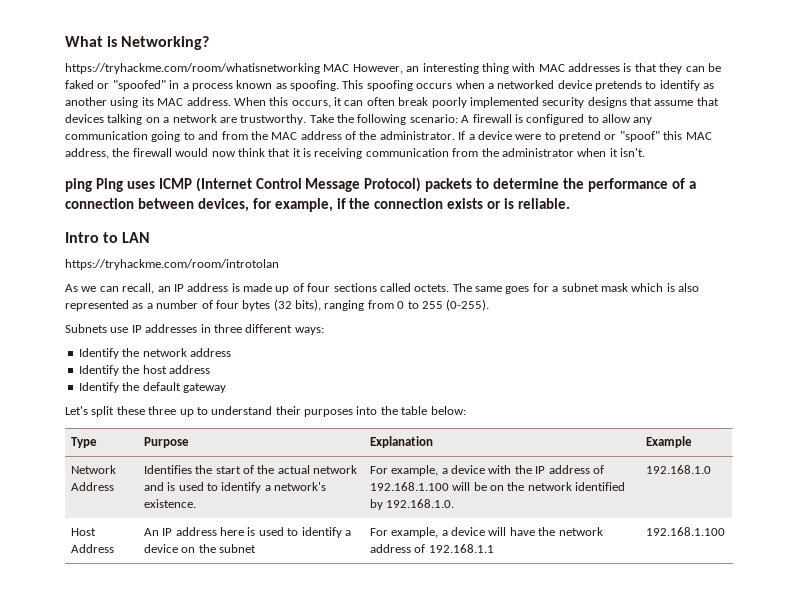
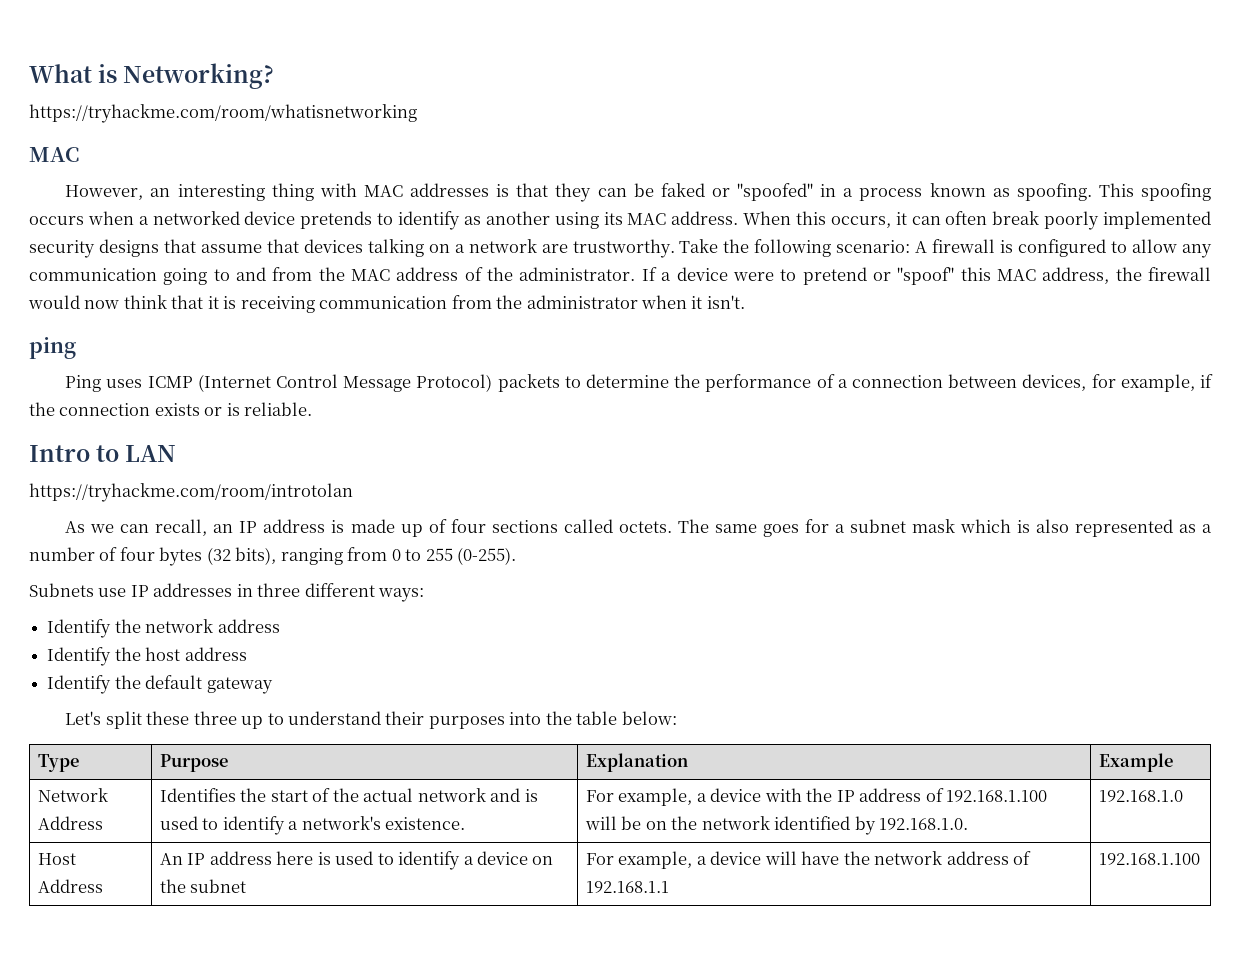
- https://tryhackme.com/room/whatisnetworking MAC However, an interesting thing with MAC addresses is that they can be faked or "spoofed" in a process known as spoofing.
+ https://tryhackme.com/room/whatisnetworking
+ MAC
+ However, an interesting thing with MAC addresses is that they can be faked or "spoofed" in a process known as spoofing.
- ping Ping uses ICMP (Internet Control Message Protocol) packets to determine the performance of a connection between devices, for example, if the connection exists or is reliable.
+ ping
+ Ping uses ICMP (Internet Control Message Protocol) packets to determine the performance of a connection between devices, for example, if the connection exists or is reliable.

